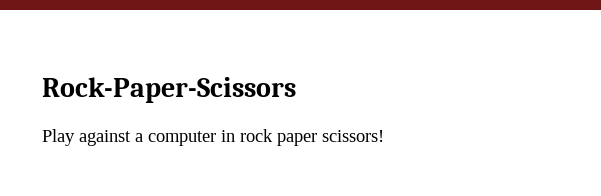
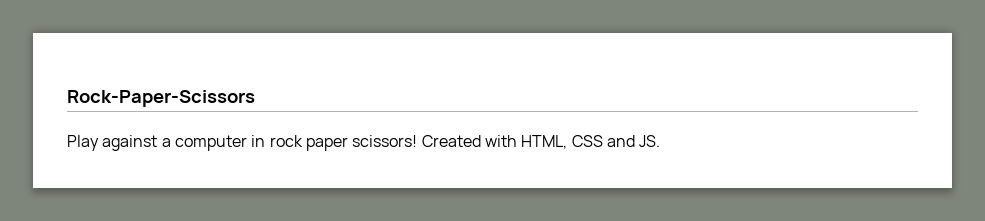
+ Created with HTML, CSS and JS.

